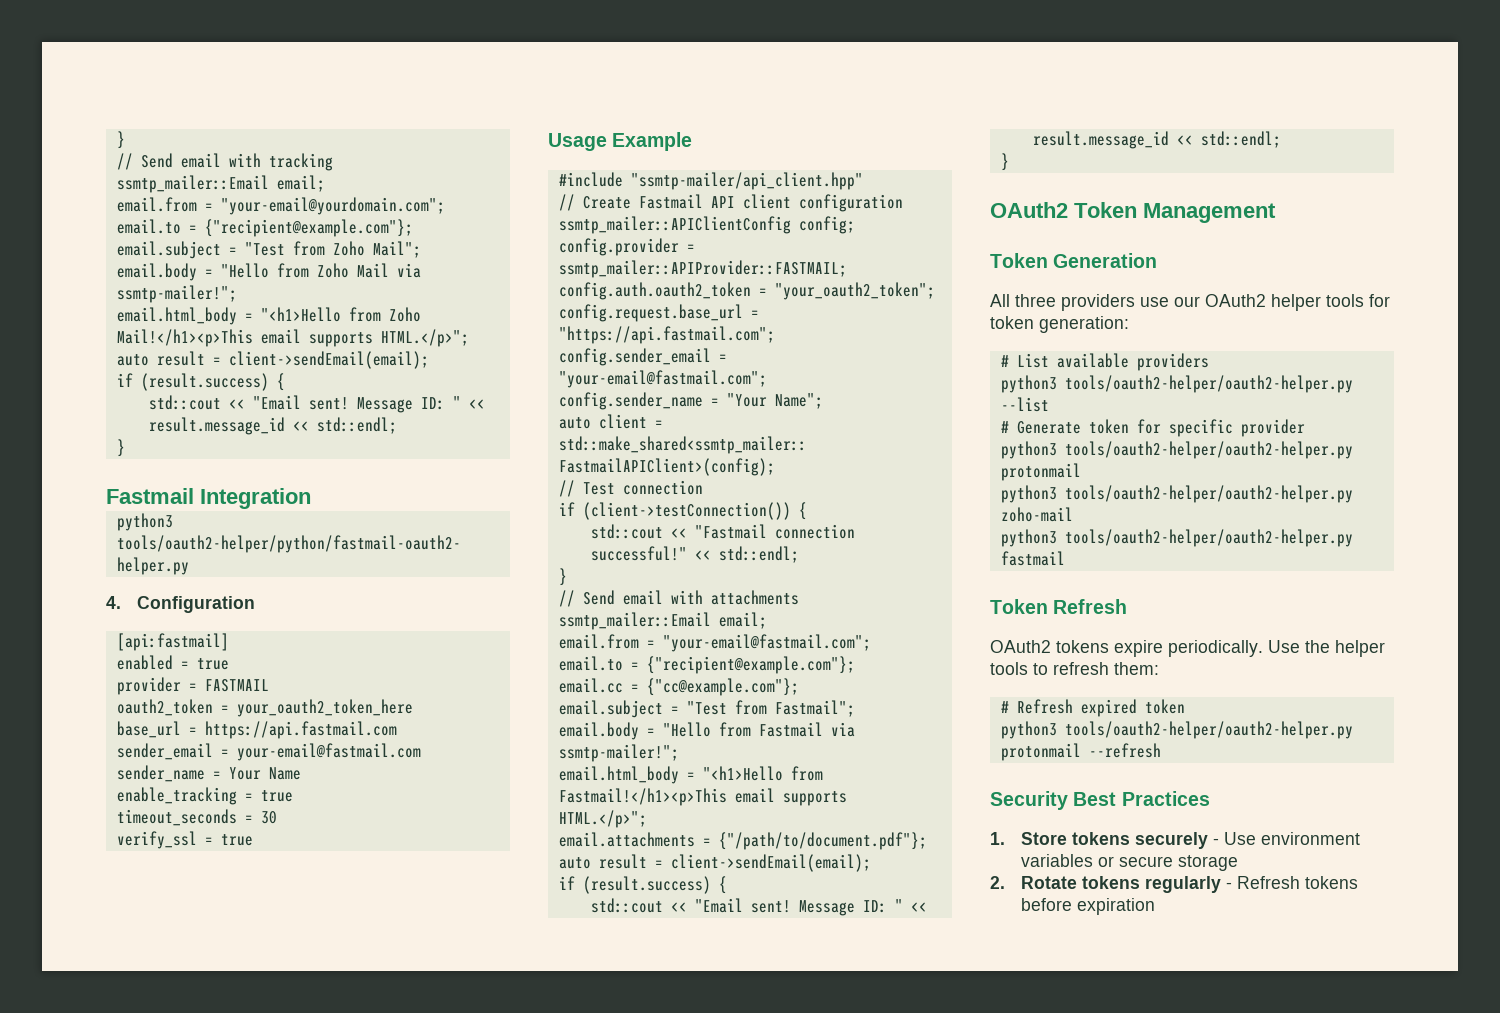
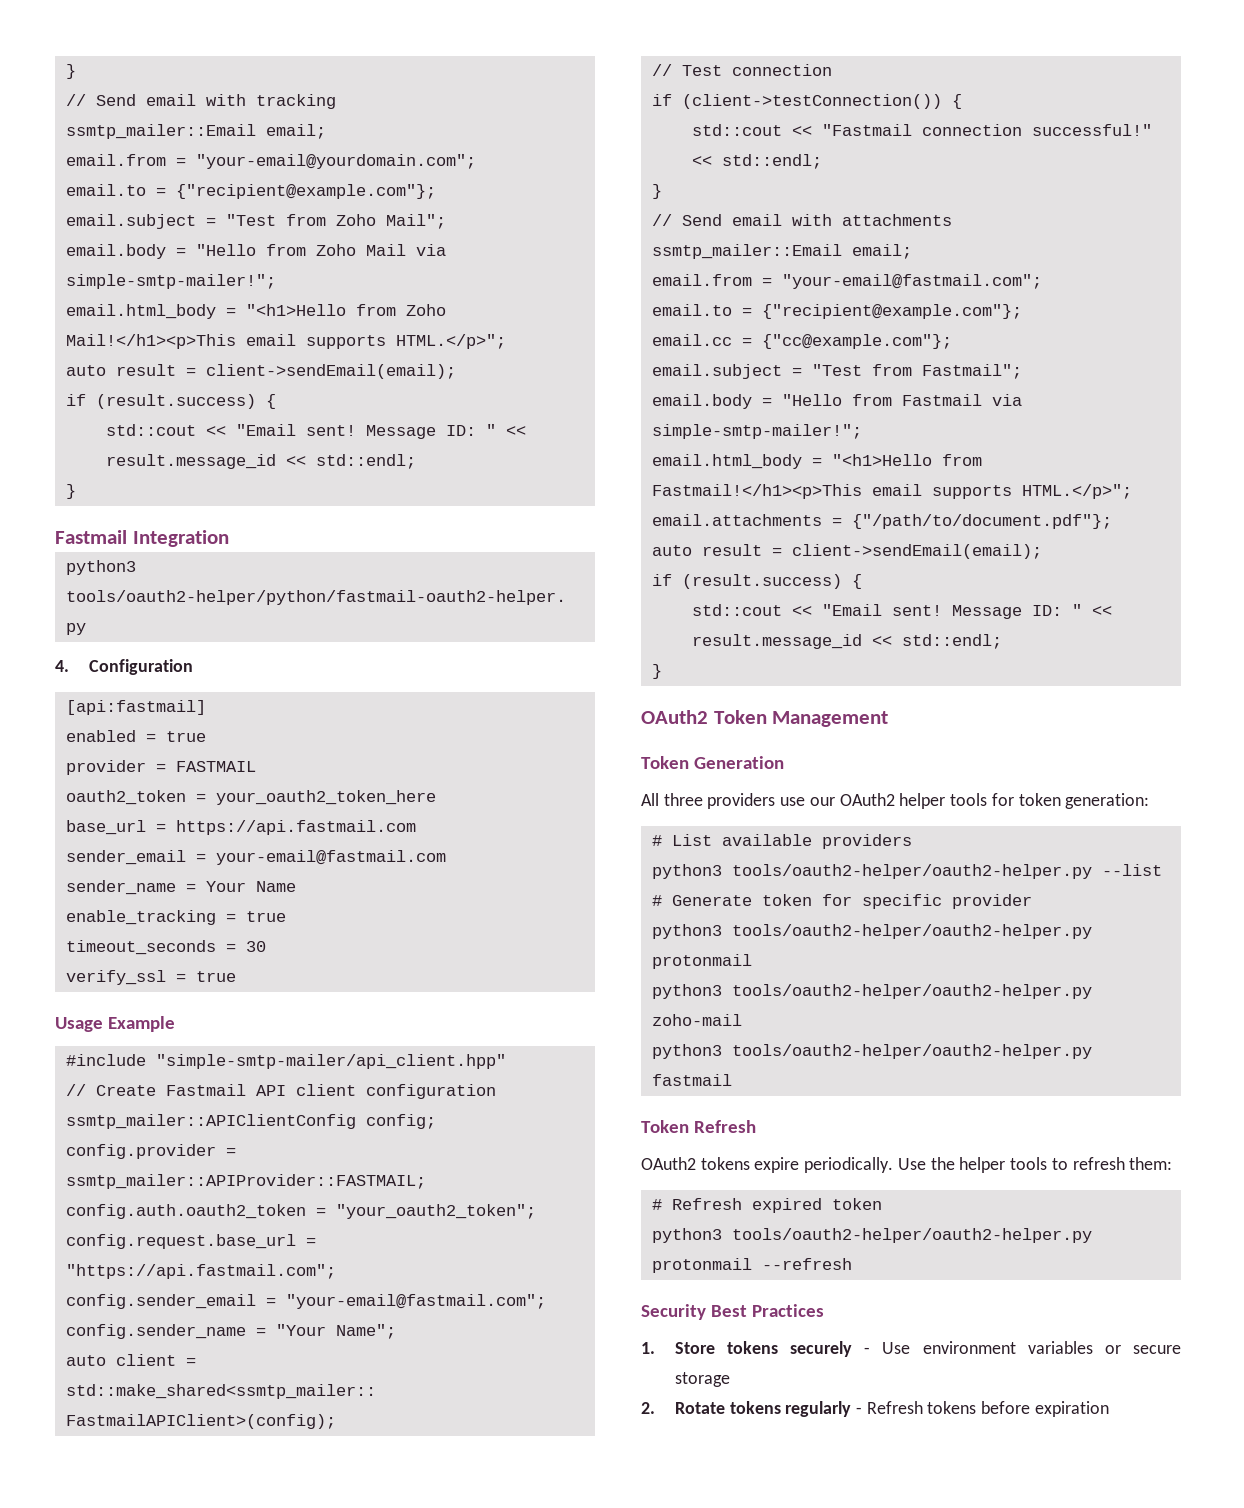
- email.body = "Hello from Zoho Mail via ssmtp-mailer!";
+ email.body = "Hello from Zoho Mail via simple-smtp-mailer!";
- #include "ssmtp-mailer/api_client.hpp"
+ #include "simple-smtp-mailer/api_client.hpp"
- email.body = "Hello from Fastmail via ssmtp-mailer!";
+ email.body = "Hello from Fastmail via simple-smtp-mailer!";

